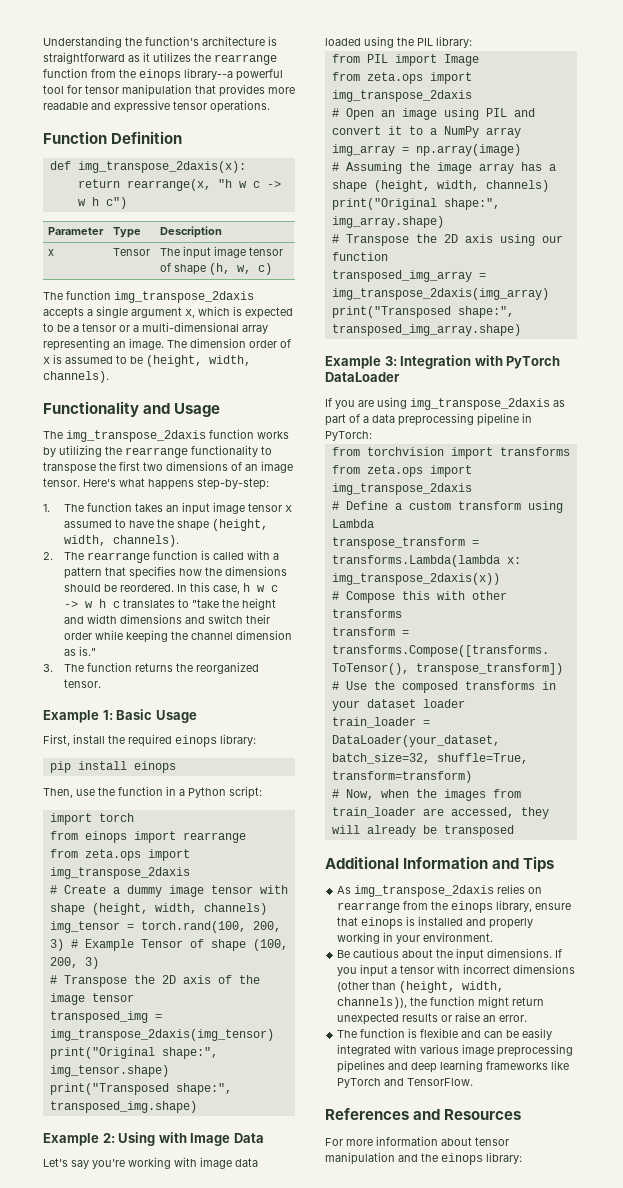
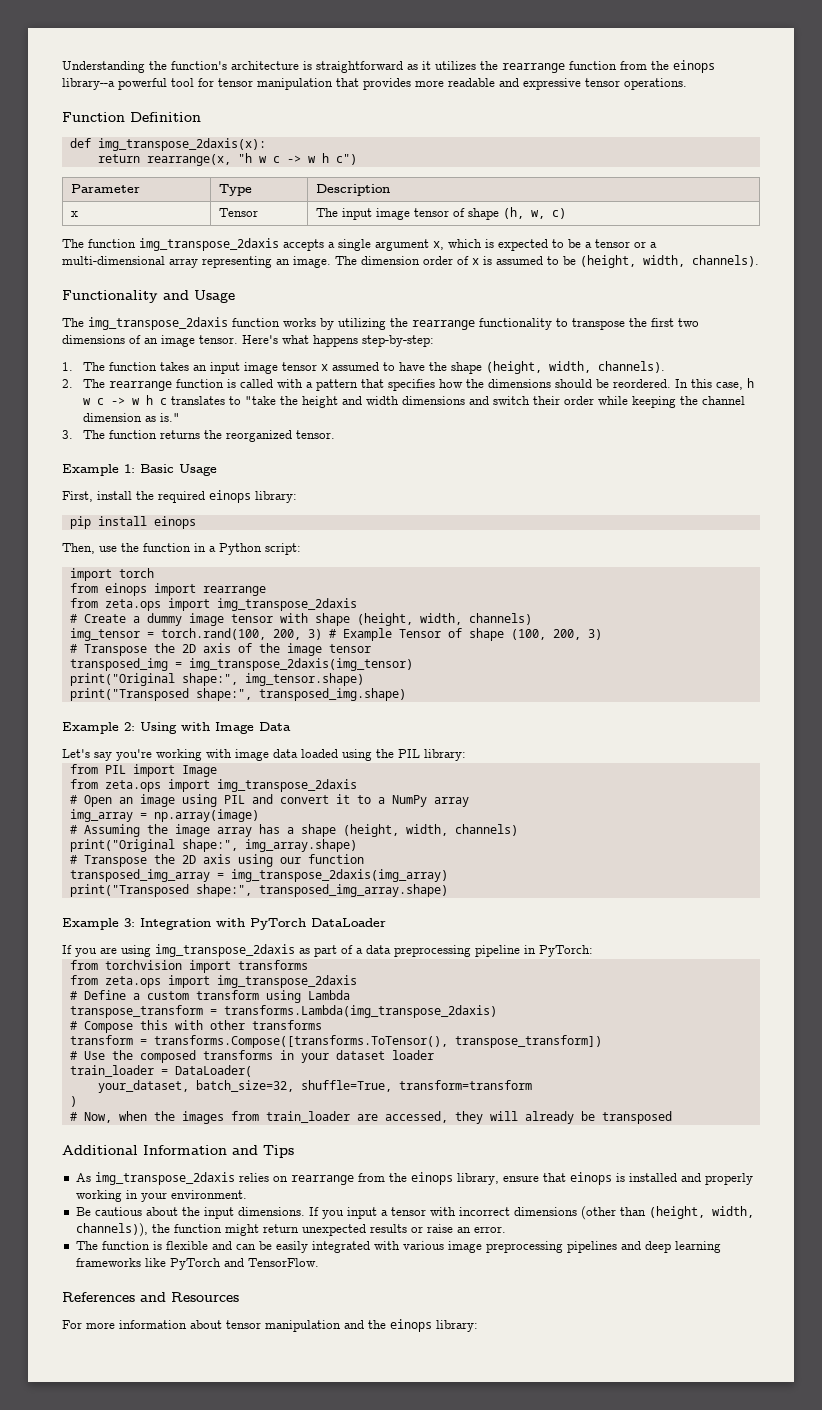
- transpose_transform = transforms.Lambda(lambda x: img_transpose_2daxis(x))
+ transpose_transform = transforms.Lambda(img_transpose_2daxis)
- train_loader = DataLoader(your_dataset, batch_size=32, shuffle=True, transform=transform)
+ train_loader = DataLoader(
+ your_dataset, batch_size=32, shuffle=True, transform=transform
+ )

